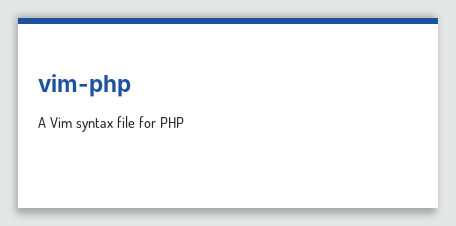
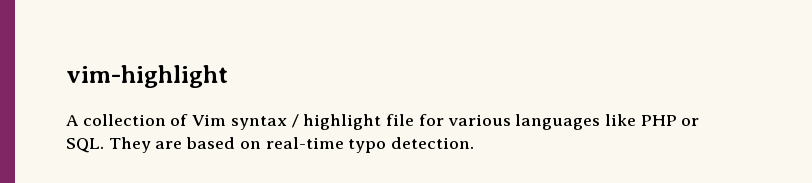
- vim-php
+ vim-highlight
- A Vim syntax file for PHP
+ A collection of Vim syntax / highlight file for various languages like PHP or SQL. They are based on real-time typo detection.

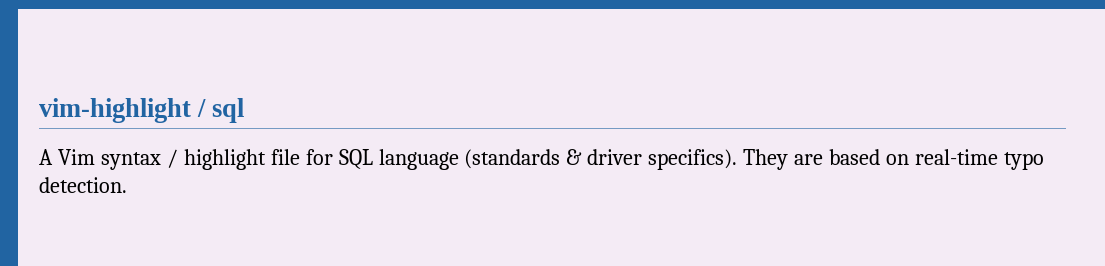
- vim-highlight
+ vim-highlight / sql
- A collection of Vim syntax / highlight file for various languages like PHP or SQL. They are based on real-time typo detection.
+ A Vim syntax / highlight file for SQL language (standards & driver specifics). They are based on real-time typo detection.

